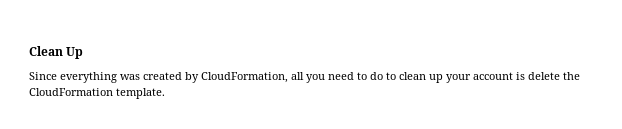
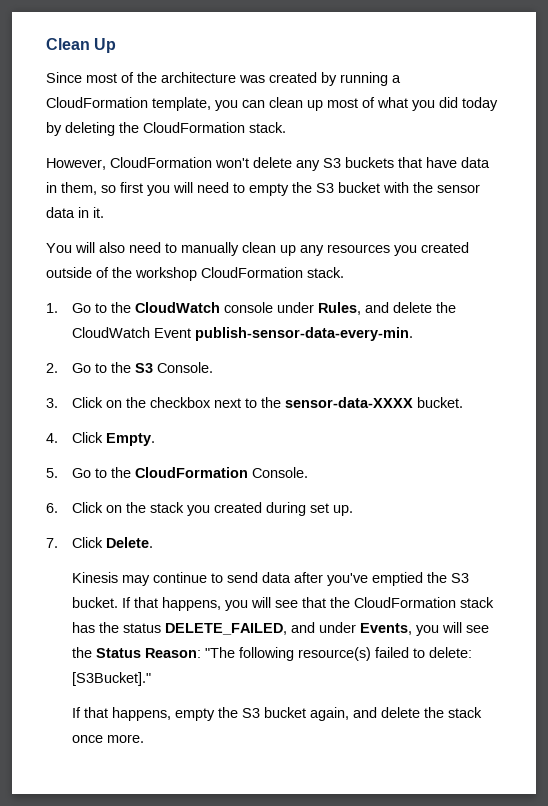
- Since everything was created by CloudFormation, all you need to do to clean up your account is delete the CloudFormation template.
+ Since most of the architecture was created by running a CloudFormation template, you can clean up most of what you did today by deleting the CloudFormation stack.
+ However, CloudFormation won't delete any S3 buckets that have data in them, so first you will need to empty the S3 bucket with the sensor data in it.
+ You will also need to manually clean up any resources you created outside of the workshop CloudFormation stack.
+ 1. Go to the CloudWatch console under Rules, and delete the CloudWatch Event publish-sensor-data-every-min.
+ 2. Go to the S3 Console.
+ 3. Click on the checkbox next to the sensor-data-XXXX bucket.
+ 4. Click Empty.
+ 5. Go to the CloudFormation Console.
+ 6. Click on the stack you created during set up.
+ 7. Click Delete.
+ Kinesis may continue to send data after you've emptied the S3 bucket. If that happens, you will see that the CloudFormation stack has the status DELETE_FAILED, and under Events, you will see the Status Reason: "The following resource(s) failed to delete: [S3Bucket]."
+ If that happens, empty the S3 bucket again, and delete the stack once more.

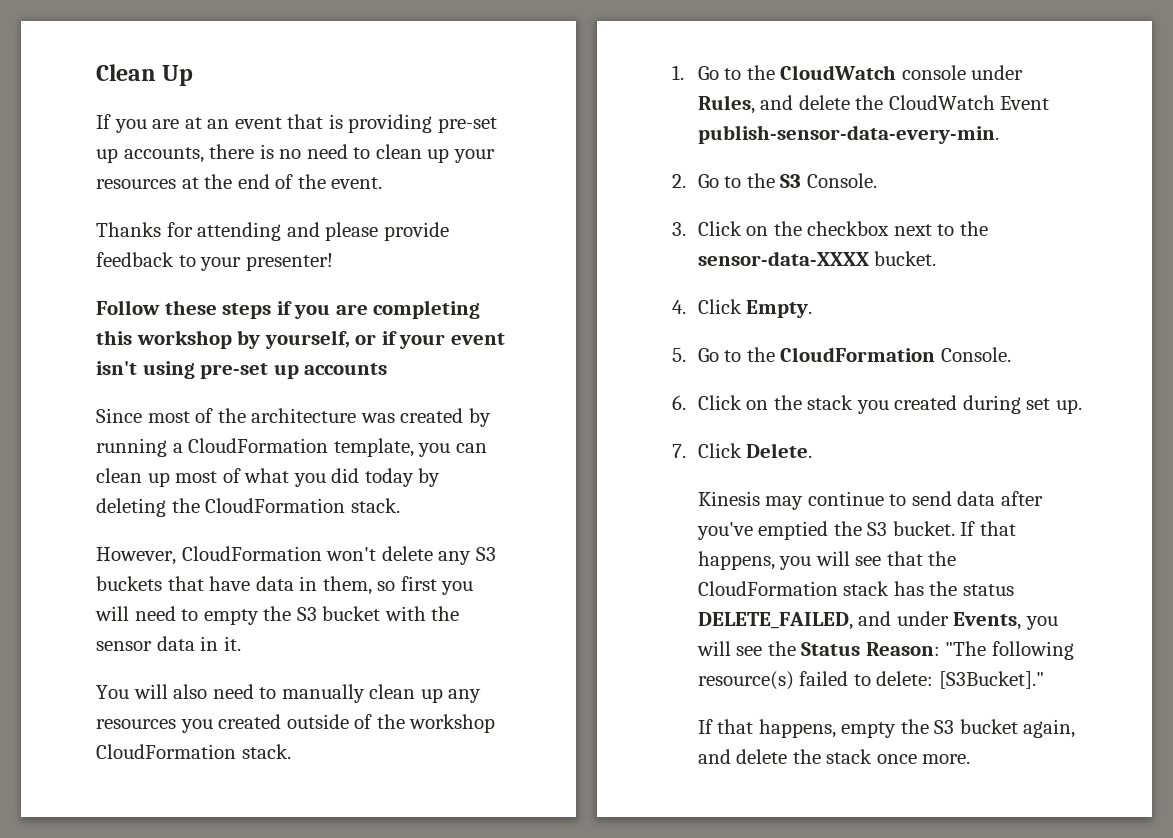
+ If you are at an event that is providing pre-set up accounts, there is no need to clean up your resources at the end of the event.
+ Thanks for attending and please provide feedback to your presenter!
+ Follow these steps if you are completing this workshop by yourself, or if your event isn't using pre-set up accounts

